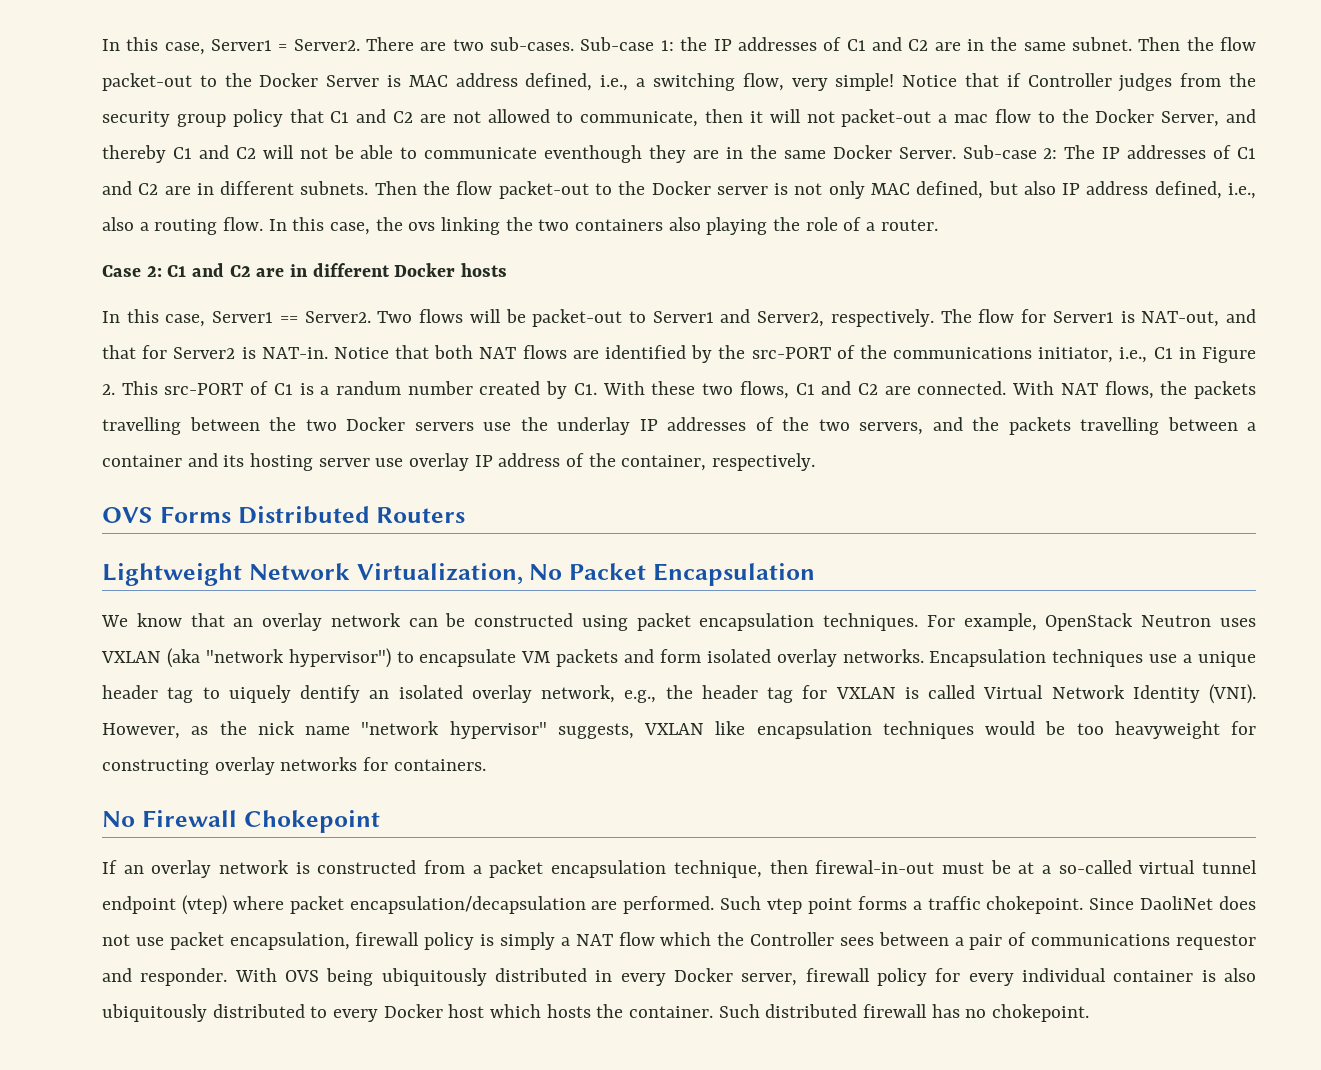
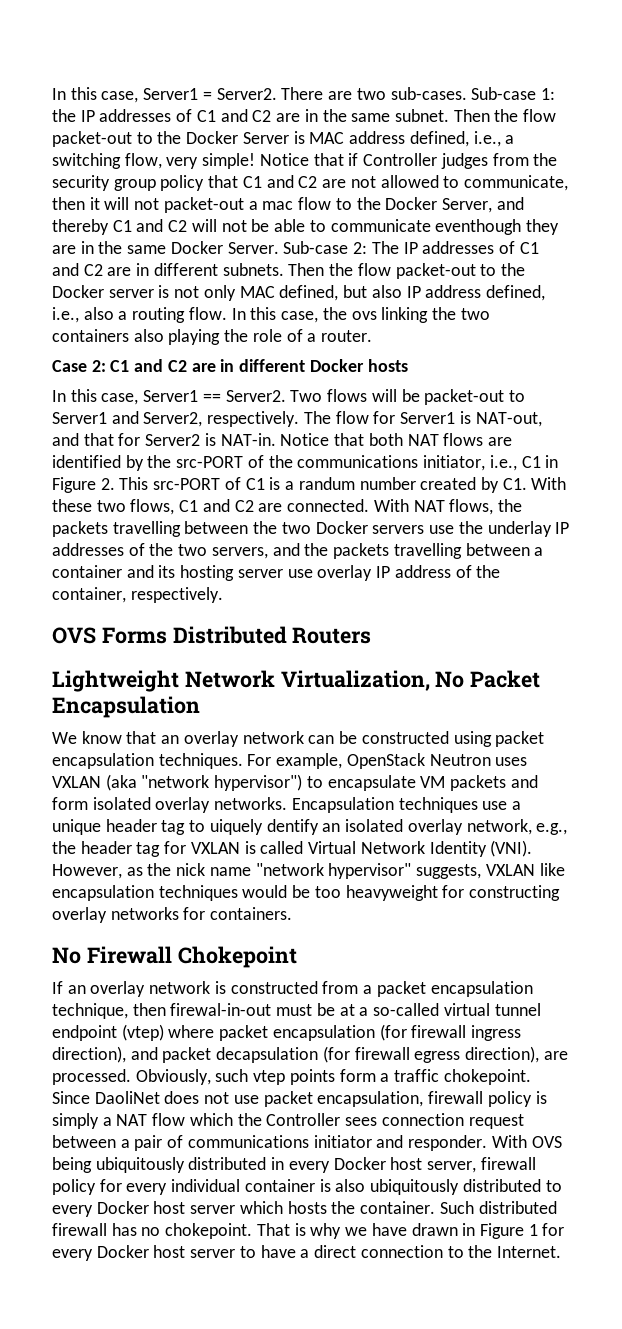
- If an overlay network is constructed from a packet encapsulation technique, then firewal-in-out must be at a so-called virtual tunnel endpoint (vtep) where packet encapsulation/decapsulation are performed. Such vtep point forms a traffic chokepoint.
+ If an overlay network is constructed from a packet encapsulation technique, then firewal-in-out must be at a so-called virtual tunnel endpoint (vtep) where packet encapsulation (for firewall ingress direction), and packet decapsulation (for firewall egress direction), are processed. Obviously, such vtep points form a traffic chokepoint.
- Since DaoliNet does not use packet encapsulation, firewall policy is simply a NAT flow which the Controller sees between a pair of communications requestor and responder.
+ Since DaoliNet does not use packet encapsulation, firewall policy is simply a NAT flow which the Controller sees connection request between a pair of communications initiator and responder.
- With OVS being ubiquitously distributed in every Docker server, firewall policy for every individual container is also ubiquitously distributed to every Docker host which hosts the container.
+ With OVS being ubiquitously distributed in every Docker host server, firewall policy for every individual container is also ubiquitously distributed to every Docker host server which hosts the container.
+ That is why we have drawn in Figure 1 for every Docker host server to have a direct connection to the Internet.

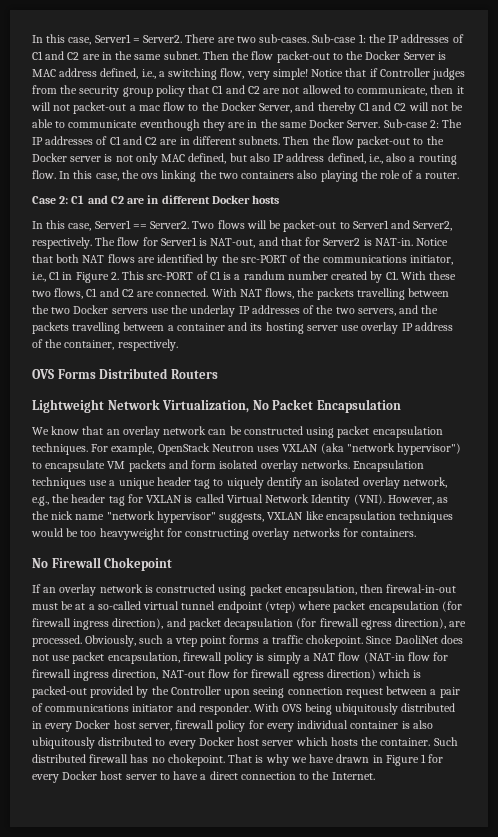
- If an overlay network is constructed from a packet encapsulation technique, then firewal-in-out must be at a so-called virtual tunnel endpoint (vtep) where packet encapsulation (for firewall ingress direction), and packet decapsulation (for firewall egress direction), are processed.
+ If an overlay network is constructed using packet encapsulation, then firewal-in-out must be at a so-called virtual tunnel endpoint (vtep) where packet encapsulation (for firewall ingress direction), and packet decapsulation (for firewall egress direction), are processed.
- Obviously, such vtep points form a traffic chokepoint.
+ Obviously, such a vtep point forms a traffic chokepoint.
- Since DaoliNet does not use packet encapsulation, firewall policy is simply a NAT flow which the Controller sees connection request between a pair of communications initiator and responder.
+ Since DaoliNet does not use packet encapsulation, firewall policy is simply a NAT flow (NAT-in flow for firewall ingress direction, NAT-out flow for firewall egress direction) which is packed-out provided by the Controller upon seeing connection request between a pair of communications initiator and responder.

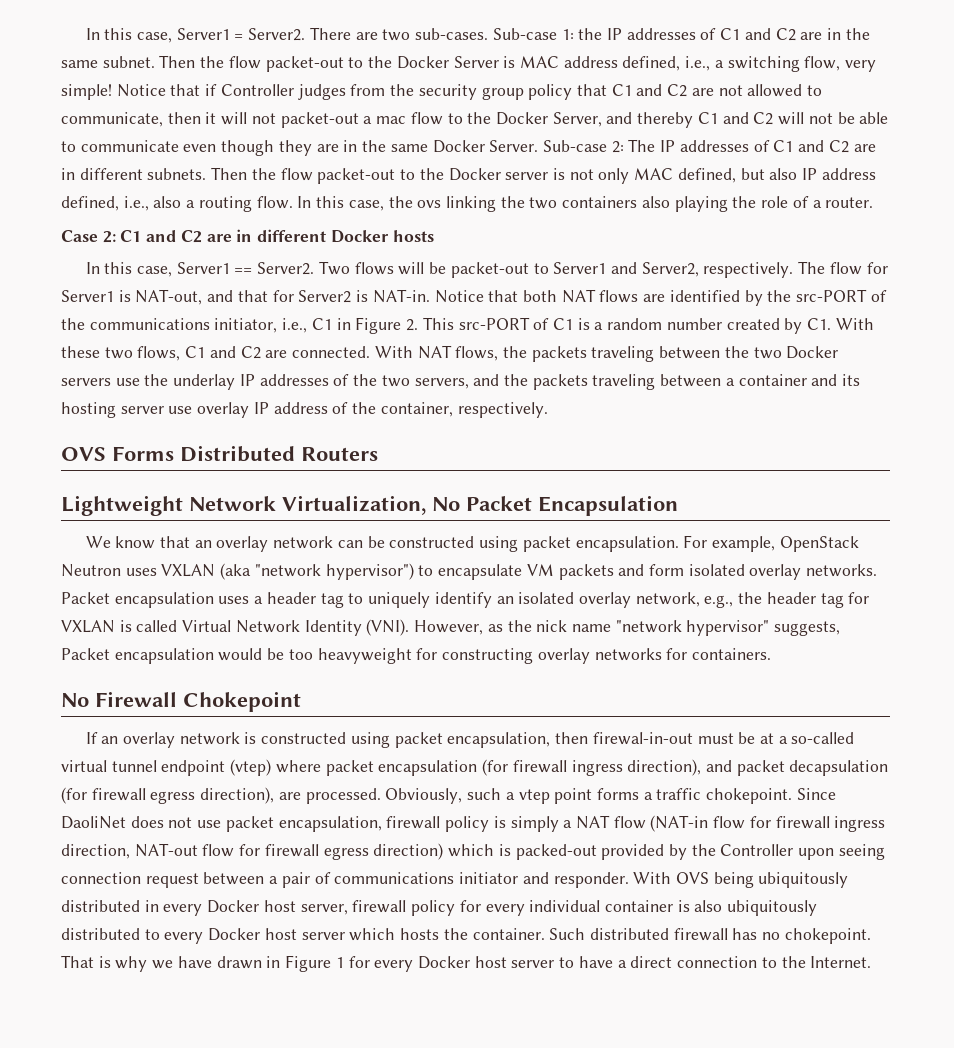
- Notice that if Controller judges from the security group policy that C1 and C2 are not allowed to communicate, then it will not packet-out a mac flow to the Docker Server, and thereby C1 and C2 will not be able to communicate eventhough they are in the same Docker Server.
+ Notice that if Controller judges from the security group policy that C1 and C2 are not allowed to communicate, then it will not packet-out a mac flow to the Docker Server, and thereby C1 and C2 will not be able to communicate even though they are in the same Docker Server.
- Notice that both NAT flows are identified by the src-PORT of the communications initiator, i.e., C1 in Figure 2. This src-PORT of C1 is a randum number created by C1. With these two flows, C1 and C2 are connected.
+ Notice that both NAT flows are identified by the src-PORT of the communications initiator, i.e., C1 in Figure 2. This src-PORT of C1 is a random number created by C1. With these two flows, C1 and C2 are connected.
- With NAT flows, the packets travelling between the two Docker servers use the underlay IP addresses of the two servers, and the packets travelling between a container and its hosting server use overlay IP address of the container, respectively.
+ With NAT flows, the packets traveling between the two Docker servers use the underlay IP addresses of the two servers, and the packets traveling between a container and its hosting server use overlay IP address of the container, respectively.
- We know that an overlay network can be constructed using packet encapsulation techniques.
+ We know that an overlay network can be constructed using packet encapsulation.
- Encapsulation techniques use a unique header tag to uiquely dentify an isolated overlay network, e.g., the header tag for VXLAN is called Virtual Network Identity (VNI).
+ Packet encapsulation uses a header tag to uniquely identify an isolated overlay network, e.g., the header tag for VXLAN is called Virtual Network Identity (VNI).
- However, as the nick name "network hypervisor" suggests, VXLAN like encapsulation techniques would be too heavyweight for constructing overlay networks for containers.
+ However, as the nick name "network hypervisor" suggests, Packet encapsulation would be too heavyweight for constructing overlay networks for containers.

